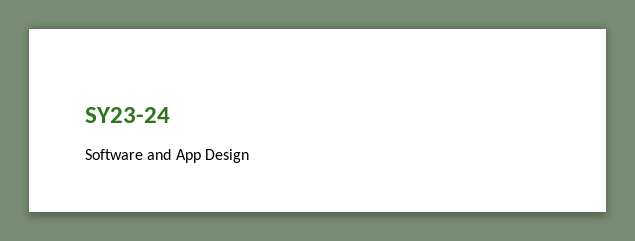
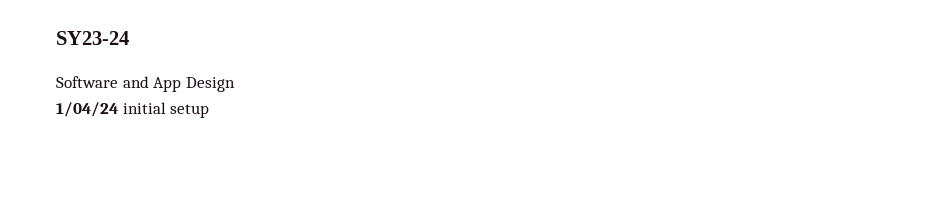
+ 1/04/24 initial setup

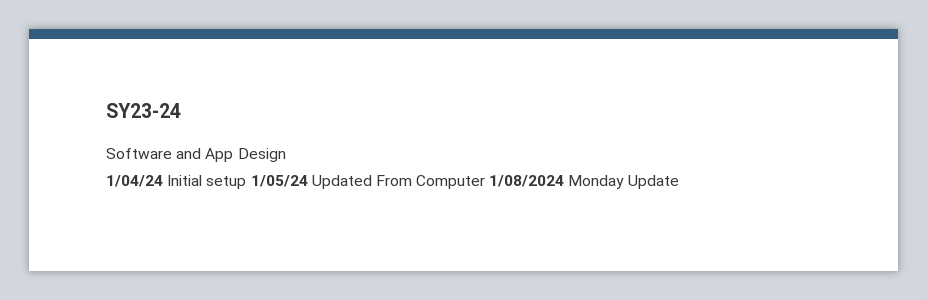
- 1/04/24 initial setup
+ 1/04/24 Initial setup 1/05/24 Updated From Computer 1/08/2024 Monday Update

